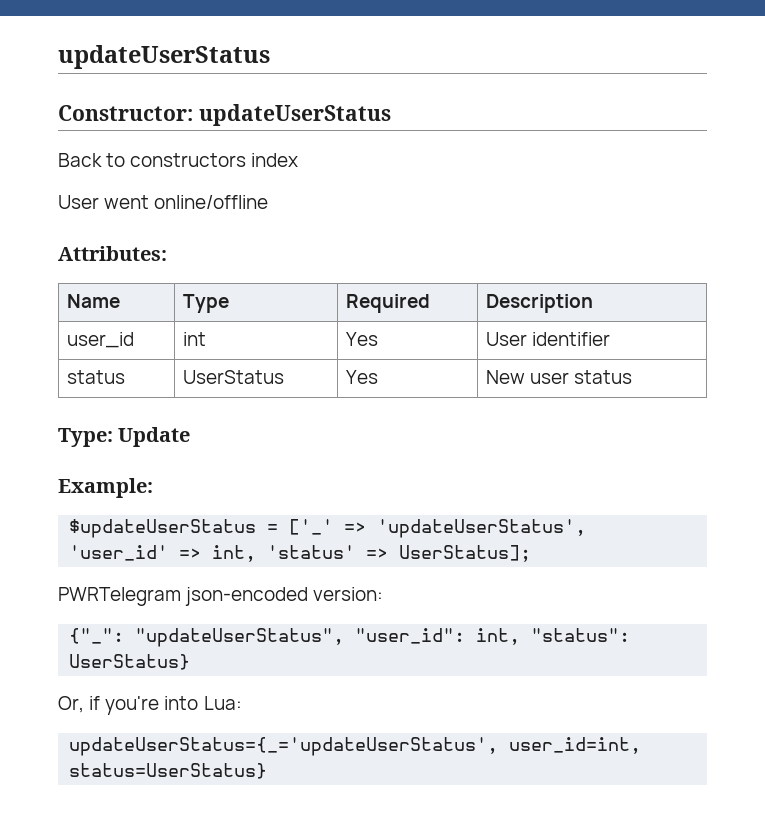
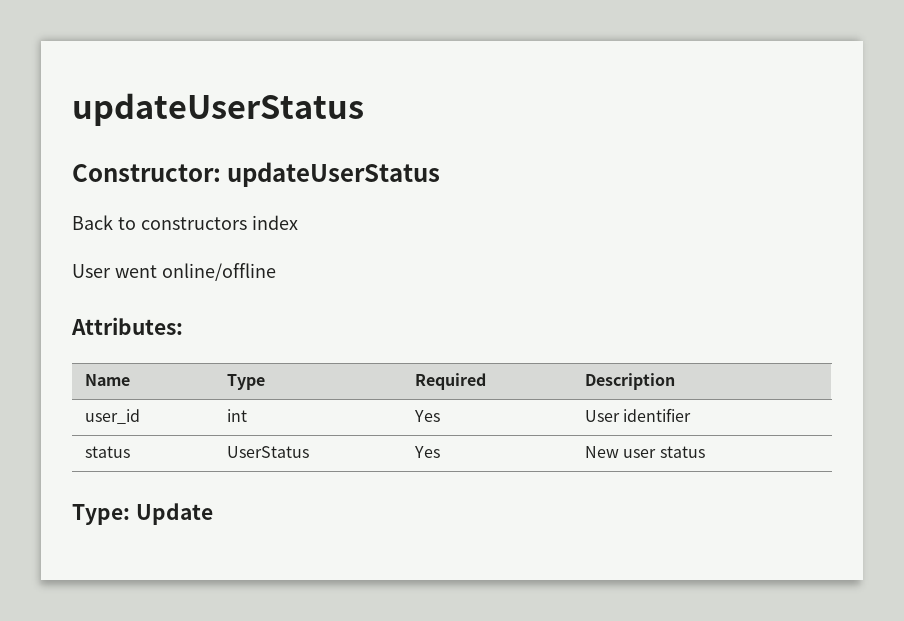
- Example:
- $updateUserStatus = ['_' => 'updateUserStatus', 'user_id' => int, 'status' => UserStatus];
- PWRTelegram json-encoded version:
- {"_": "updateUserStatus", "user_id": int, "status": UserStatus}
- Or, if you're into Lua:
- updateUserStatus={_='updateUserStatus', user_id=int, status=UserStatus}

